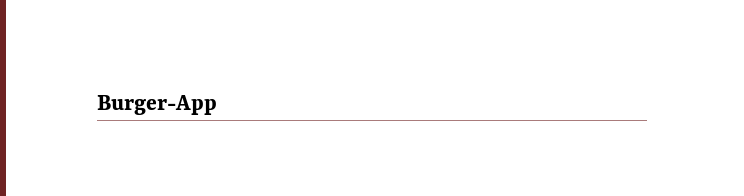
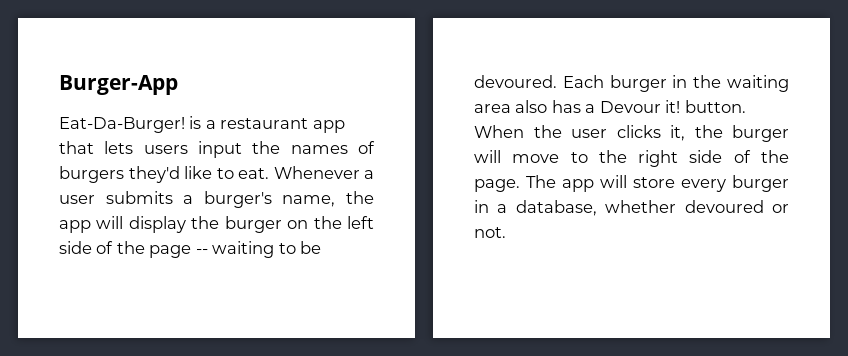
+ Eat-Da-Burger! is a restaurant app that lets users input the names of burgers they'd like to eat. Whenever a user submits a burger's name, the app will display the burger on the left side of the page -- waiting to be devoured. Each burger in the waiting area also has a Devour it! button. When the user clicks it, the burger will move to the right side of the page. The app will store every burger in a database, whether devoured or not.

